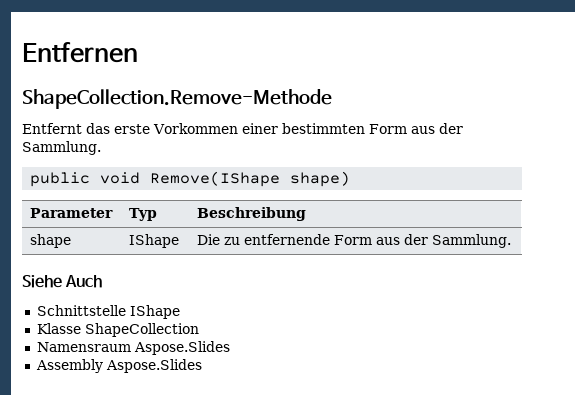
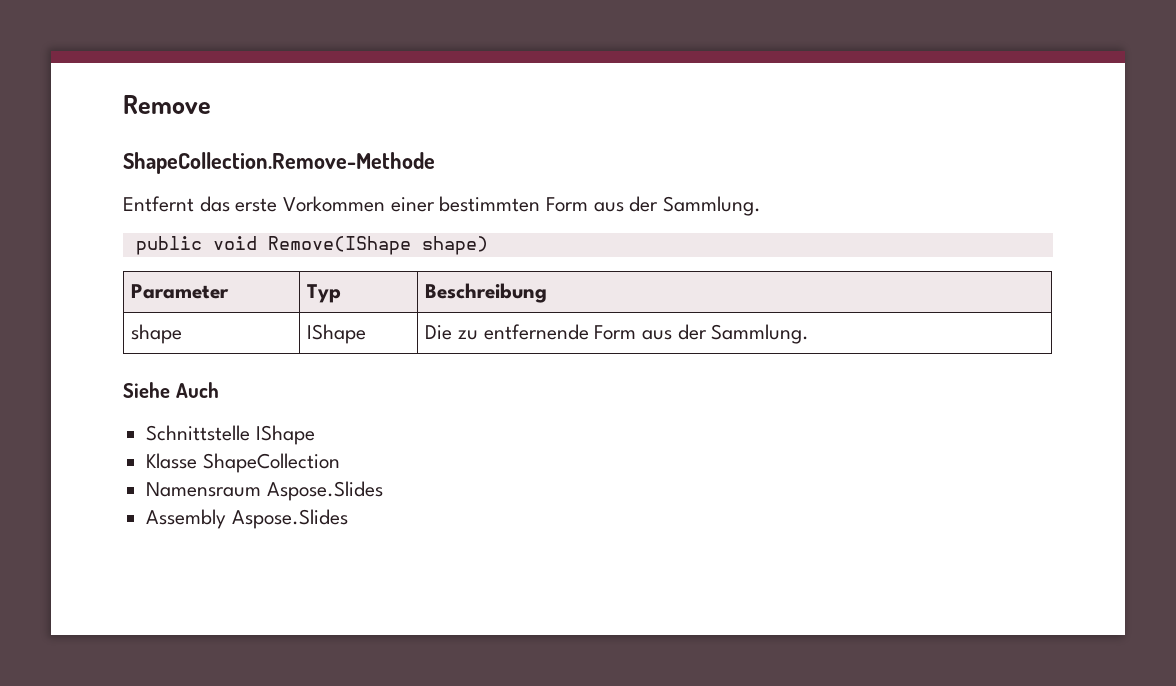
- Entfernen
+ Remove

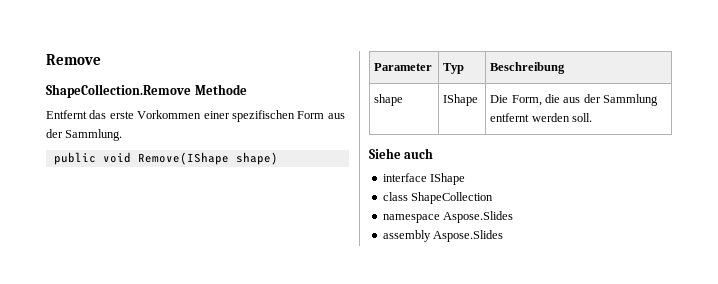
- ShapeCollection.Remove-Methode
+ ShapeCollection.Remove Methode
- Entfernt das erste Vorkommen einer bestimmten Form aus der Sammlung.
+ Entfernt das erste Vorkommen einer spezifischen Form aus der Sammlung.
- shape | IShape | Die zu entfernende Form aus der Sammlung.
+ shape | IShape | Die Form, die aus der Sammlung entfernt werden soll.
- Siehe Auch
- Schnittstelle IShape
+ Siehe auch
+ interface IShape
- Klasse ShapeCollection
+ class ShapeCollection
- Namensraum Aspose.Slides
+ namespace Aspose.Slides
- Assembly Aspose.Slides
+ assembly Aspose.Slides

